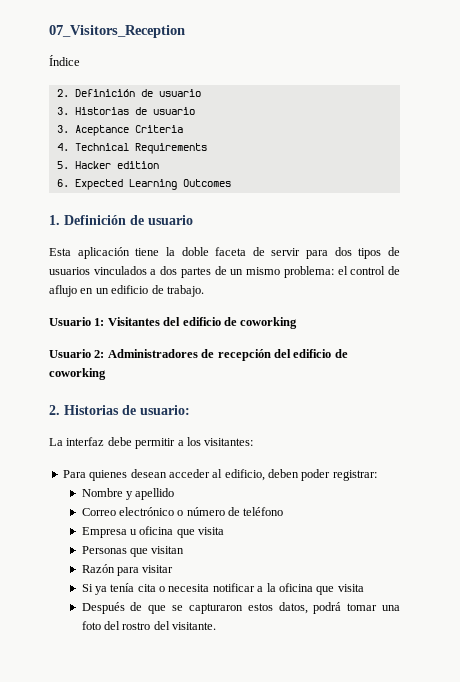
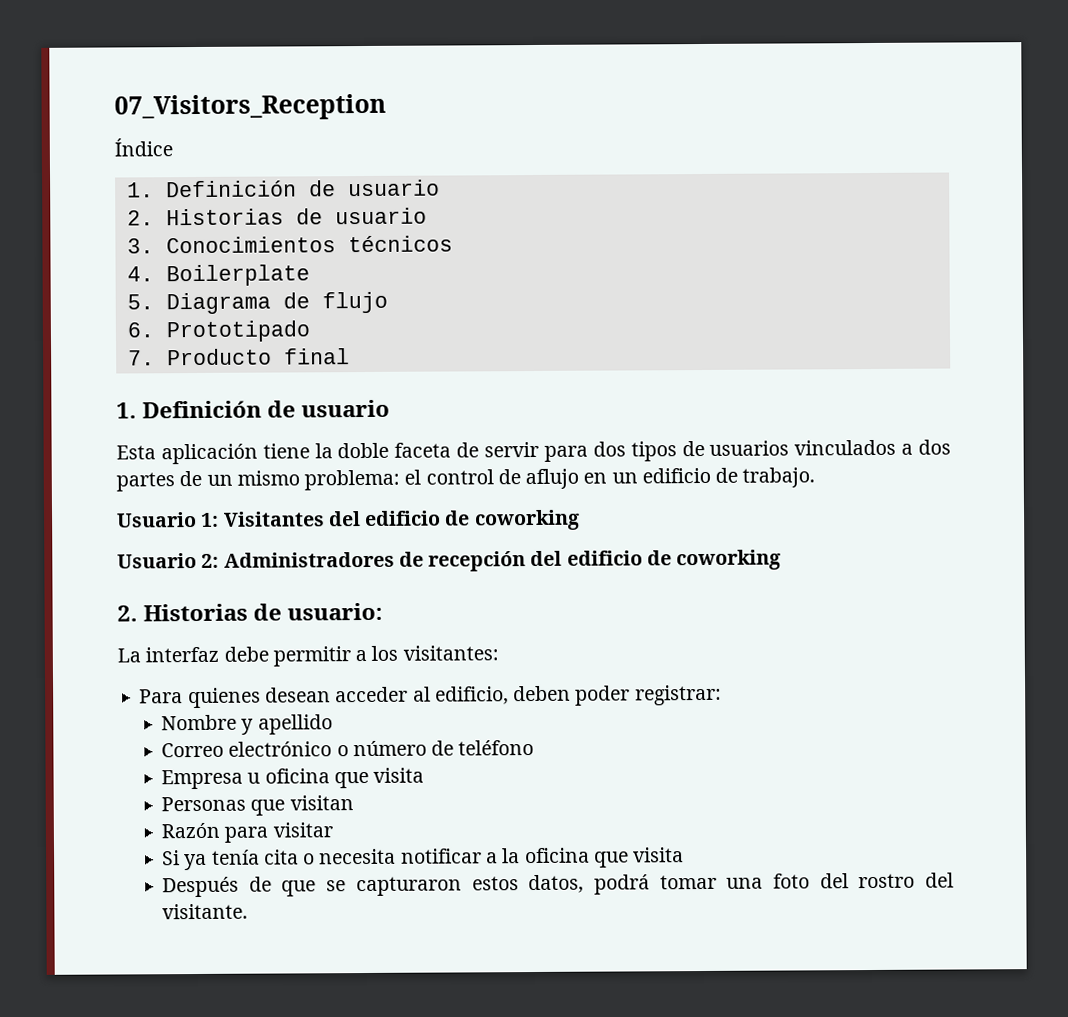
  Índice
- 2. Definición de usuario
- 3. Historias de usuario
+ 1. Definición de usuario
+ 2. Historias de usuario
- 3. Aceptance Criteria
+ 3. Conocimientos técnicos
- 4. Technical Requirements
+ 4. Boilerplate
- 5. Hacker edition
- 6. Expected Learning Outcomes
+ 5. Diagrama de flujo
+ 6. Prototipado
+ 7. Producto final

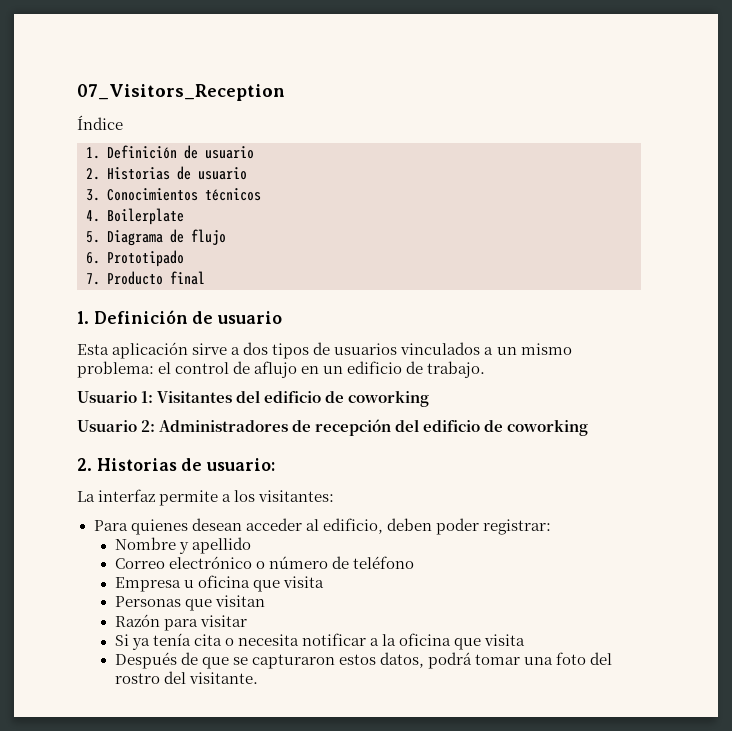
- Esta aplicación tiene la doble faceta de servir para dos tipos de usuarios vinculados a dos partes de un mismo problema: el control de aflujo en un edificio de trabajo.
+ Esta aplicación sirve a dos tipos de usuarios vinculados a un mismo problema: el control de aflujo en un edificio de trabajo.
- La interfaz debe permitir a los visitantes:
+ La interfaz permite a los visitantes:

